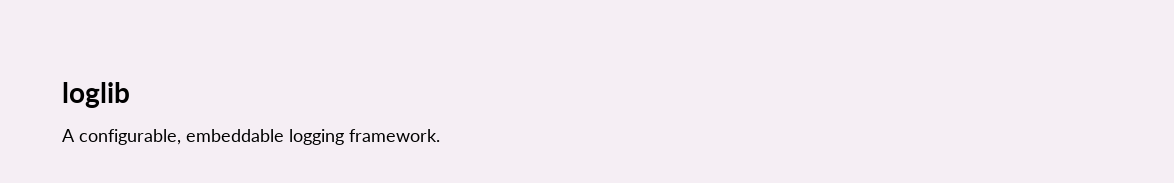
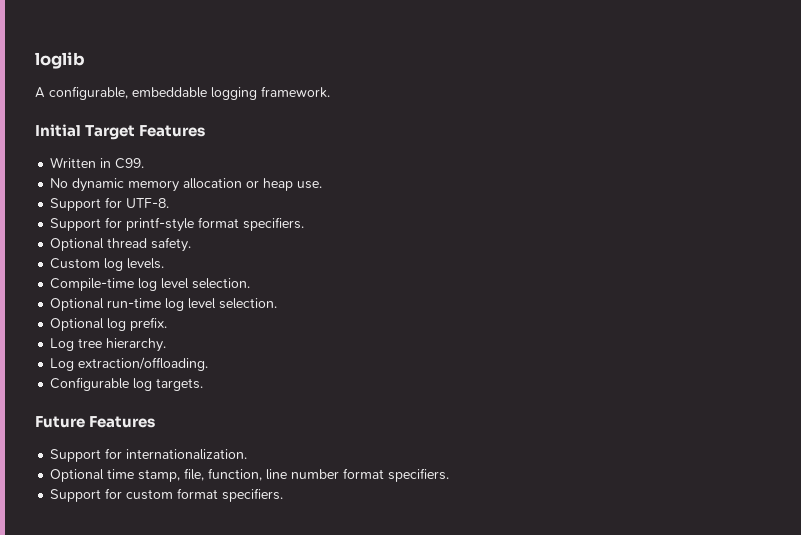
+ Initial Target Features
+ Written in C99.
+ No dynamic memory allocation or heap use.
+ Support for UTF-8.
+ Support for printf-style format specifiers.
+ Optional thread safety.
+ Custom log levels.
+ Compile-time log level selection.
+ Optional run-time log level selection.
+ Optional log prefix.
+ Log tree hierarchy.
+ Log extraction/offloading.
+ Configurable log targets.
+ Future Features
+ Support for internationalization.
+ Optional time stamp, file, function, line number format specifiers.
+ Support for custom format specifiers.

